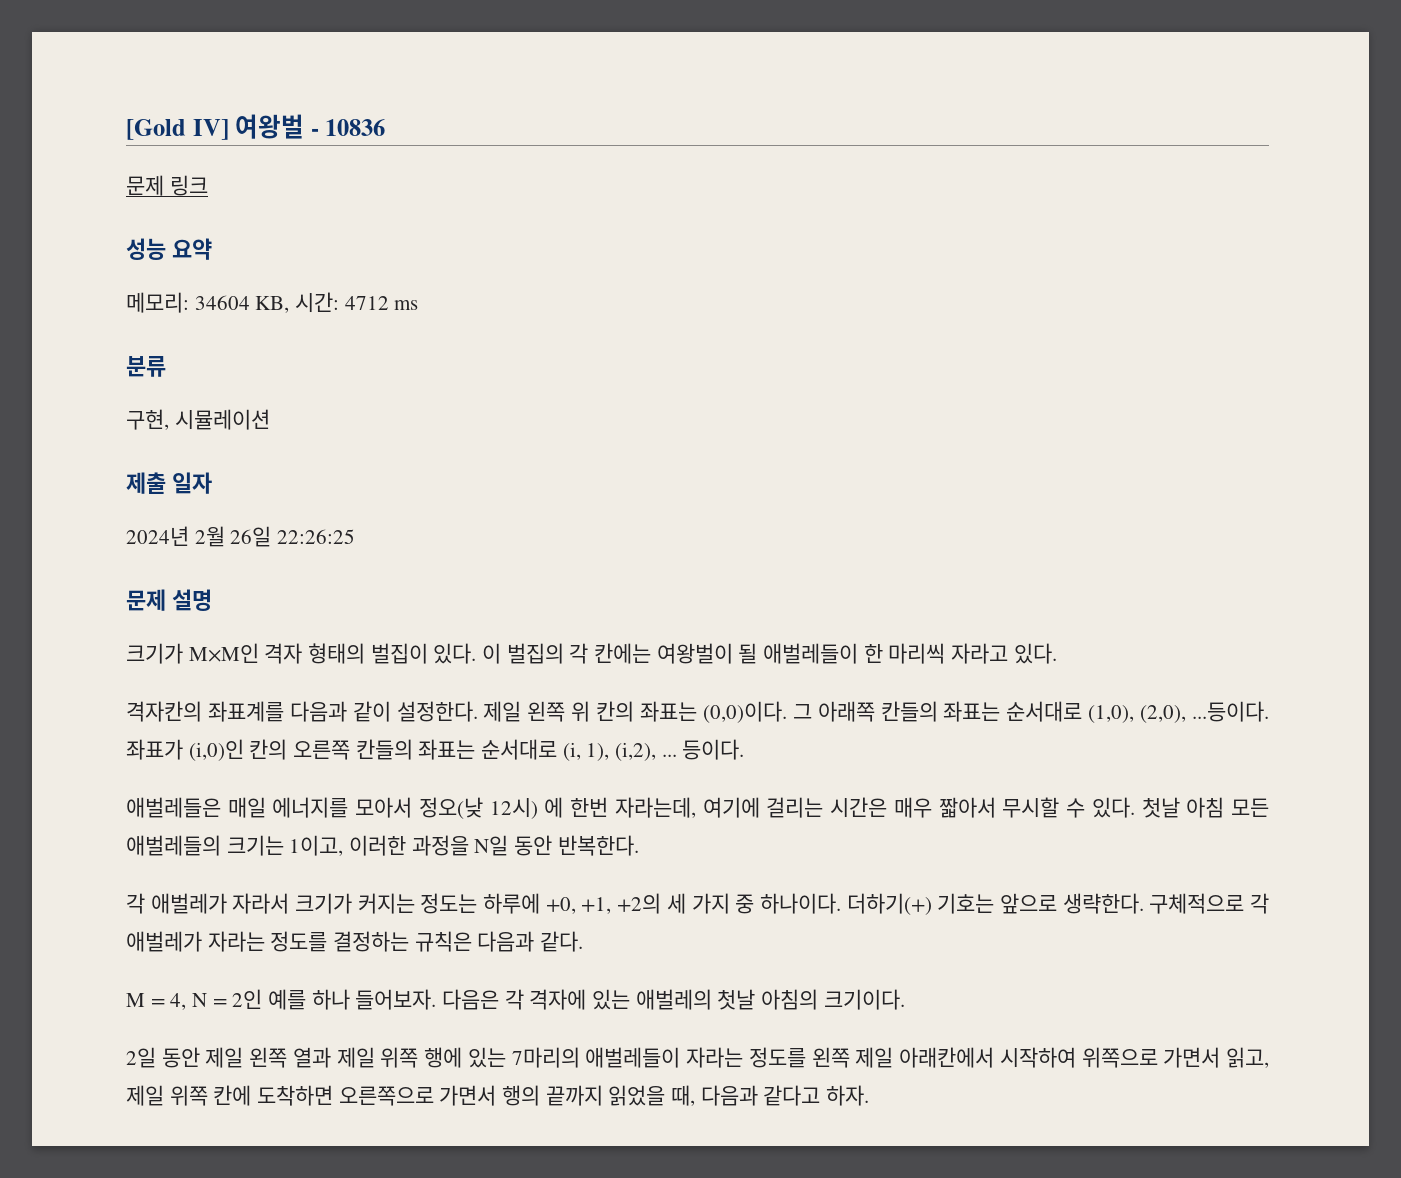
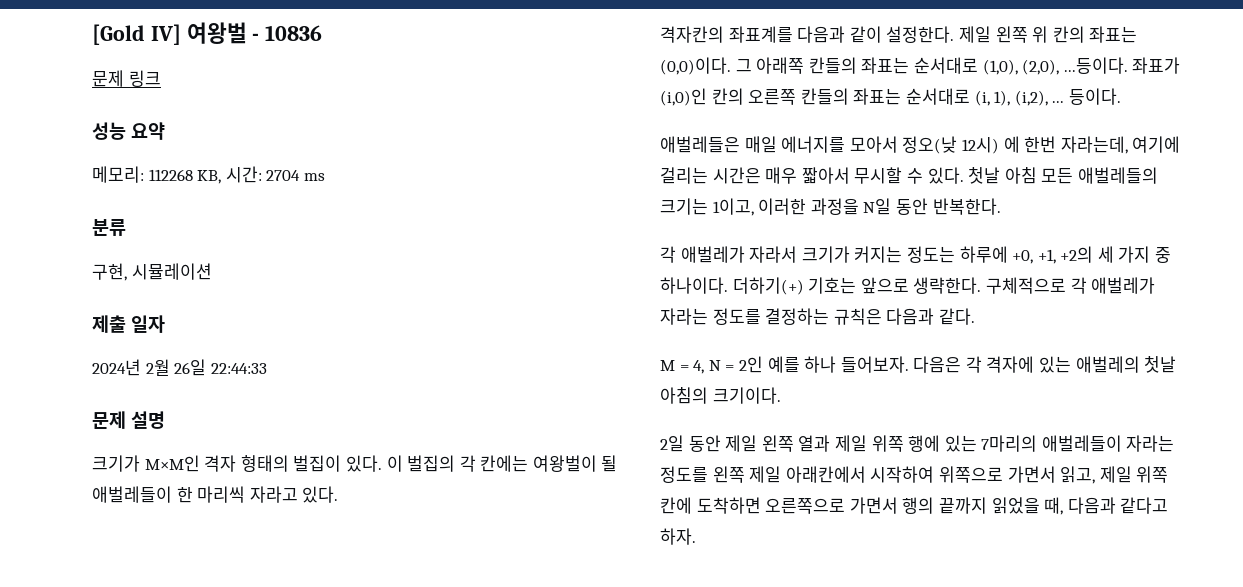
- 메모리: 34604 KB, 시간: 4712 ms
+ 메모리: 112268 KB, 시간: 2704 ms
- 2024년 2월 26일 22:26:25
+ 2024년 2월 26일 22:44:33

